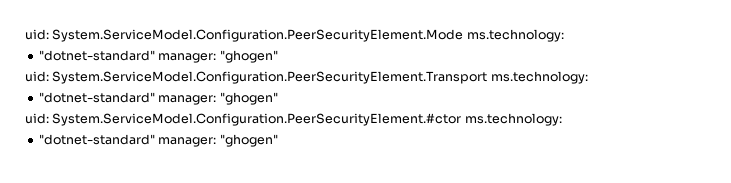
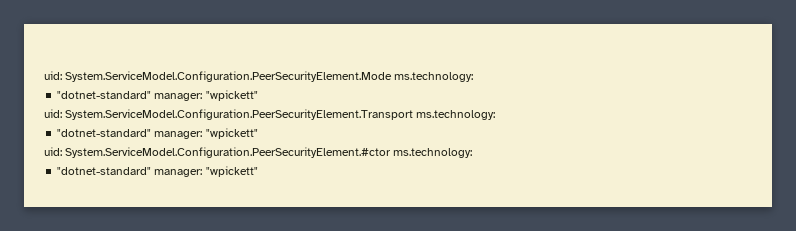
  uid: System.ServiceModel.Configuration.PeerSecurityElement.Mode ms.technology:
- "dotnet-standard" manager: "ghogen"
+ "dotnet-standard" manager: "wpickett"
  uid: System.ServiceModel.Configuration.PeerSecurityElement.Transport ms.technology:
- "dotnet-standard" manager: "ghogen"
+ "dotnet-standard" manager: "wpickett"
  uid: System.ServiceModel.Configuration.PeerSecurityElement.#ctor ms.technology:
- "dotnet-standard" manager: "ghogen"
+ "dotnet-standard" manager: "wpickett"

